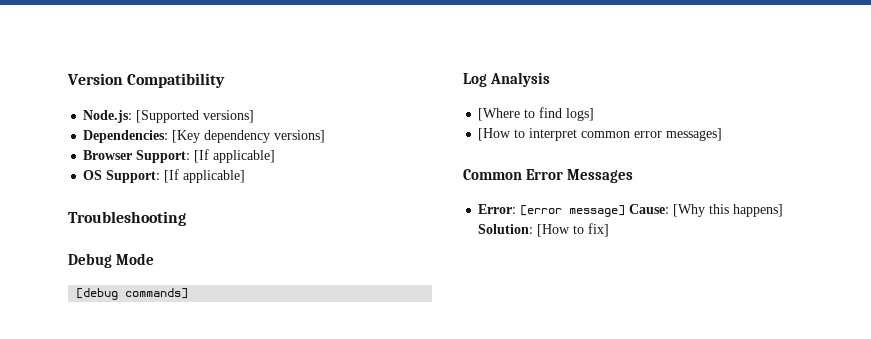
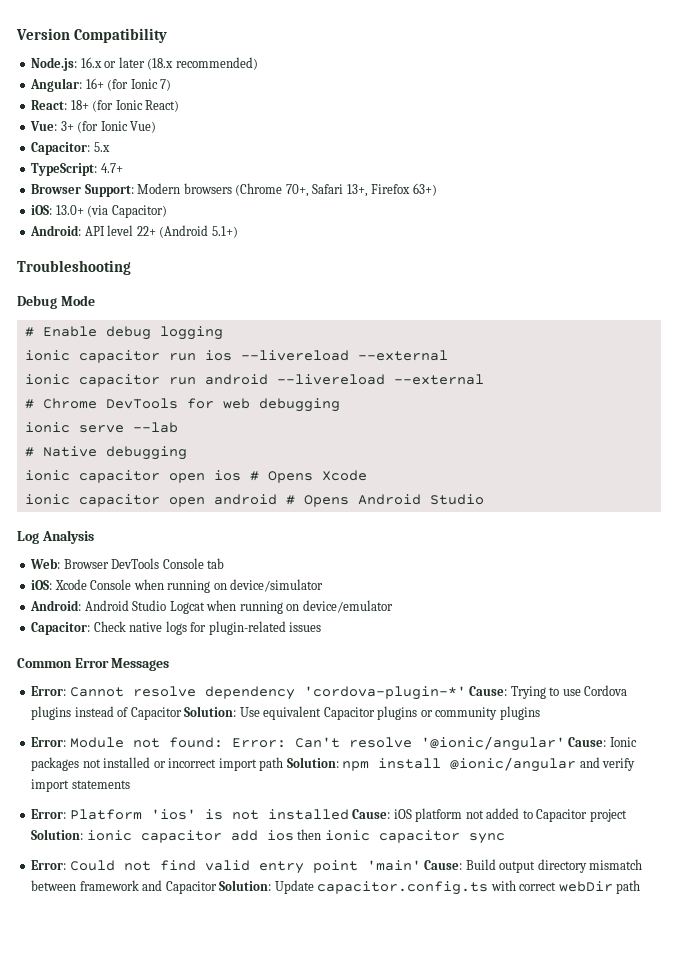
- Node.js: [Supported versions]
- Dependencies: [Key dependency versions]
- Browser Support: [If applicable]
- OS Support: [If applicable]
+ Node.js: 16.x or later (18.x recommended)
+ Angular: 16+ (for Ionic 7)
+ React: 18+ (for Ionic React)
+ Vue: 3+ (for Ionic Vue)
+ Capacitor: 5.x
+ TypeScript: 4.7+
+ Browser Support: Modern browsers (Chrome 70+, Safari 13+, Firefox 63+)
+ iOS: 13.0+ (via Capacitor)
+ Android: API level 22+ (Android 5.1+)
  Troubleshooting
  Debug Mode
- [debug commands]
+ # Enable debug logging
+ ionic capacitor run ios --livereload --external
+ ionic capacitor run android --livereload --external
+ # Chrome DevTools for web debugging
+ ionic serve --lab
+ # Native debugging
+ ionic capacitor open ios # Opens Xcode
+ ionic capacitor open android # Opens Android Studio
  Log Analysis
- [Where to find logs]
- [How to interpret common error messages]
+ Web: Browser DevTools Console tab
+ iOS: Xcode Console when running on device/simulator
+ Android: Android Studio Logcat when running on device/emulator
+ Capacitor: Check native logs for plugin-related issues
  Common Error Messages
- Error: [error message] Cause: [Why this happens] Solution: [How to fix]
+ Error: Cannot resolve dependency 'cordova-plugin-*' Cause: Trying to use Cordova plugins instead of Capacitor Solution: Use equivalent Capacitor plugins or community plugins
+ Error: Module not found: Error: Can't resolve '@ionic/angular' Cause: Ionic packages not installed or incorrect import path Solution: npm install @ionic/angular and verify import statements
+ Error: Platform 'ios' is not installed Cause: iOS platform not added to Capacitor project Solution: ionic capacitor add ios then ionic capacitor sync
+ Error: Could not find valid entry point 'main' Cause: Build output directory mismatch between framework and Capacitor Solution: Update capacitor.config.ts with correct webDir path

